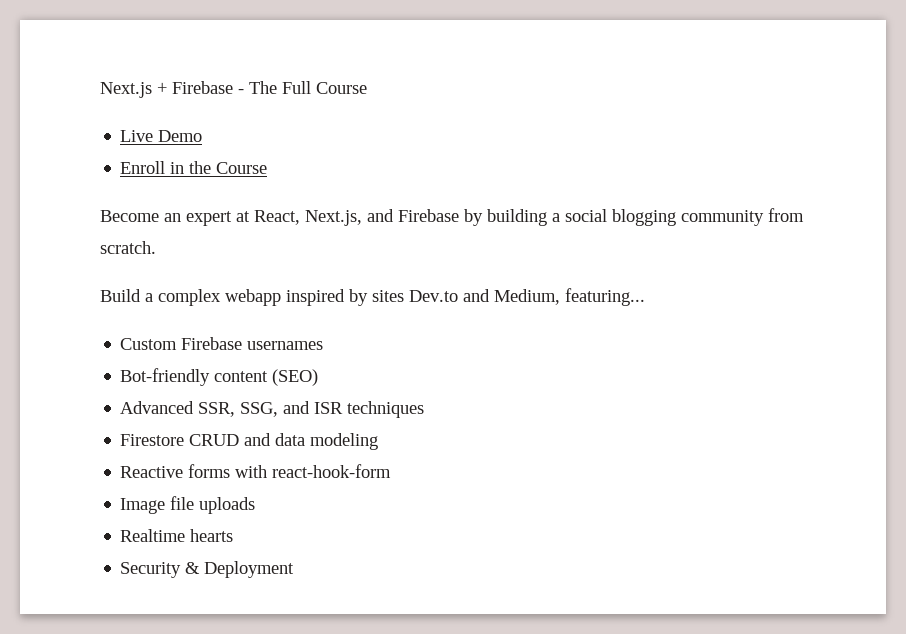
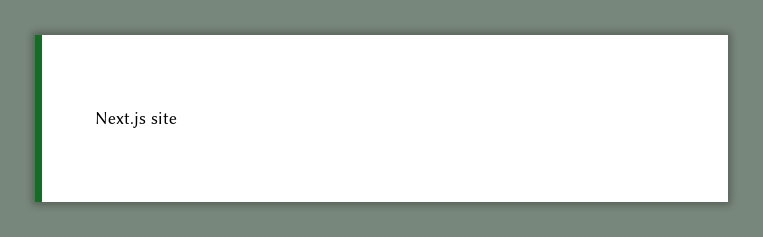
- Next.js + Firebase - The Full Course
- Live Demo
- Enroll in the Course
- Become an expert at React, Next.js, and Firebase by building a social blogging community from scratch.
- Build a complex webapp inspired by sites Dev.to and Medium, featuring...
- Custom Firebase usernames
- Bot-friendly content (SEO)
- Advanced SSR, SSG, and ISR techniques
- Firestore CRUD and data modeling
- Reactive forms with react-hook-form
- Image file uploads
- Realtime hearts
- Security & Deployment
+ Next.js site

